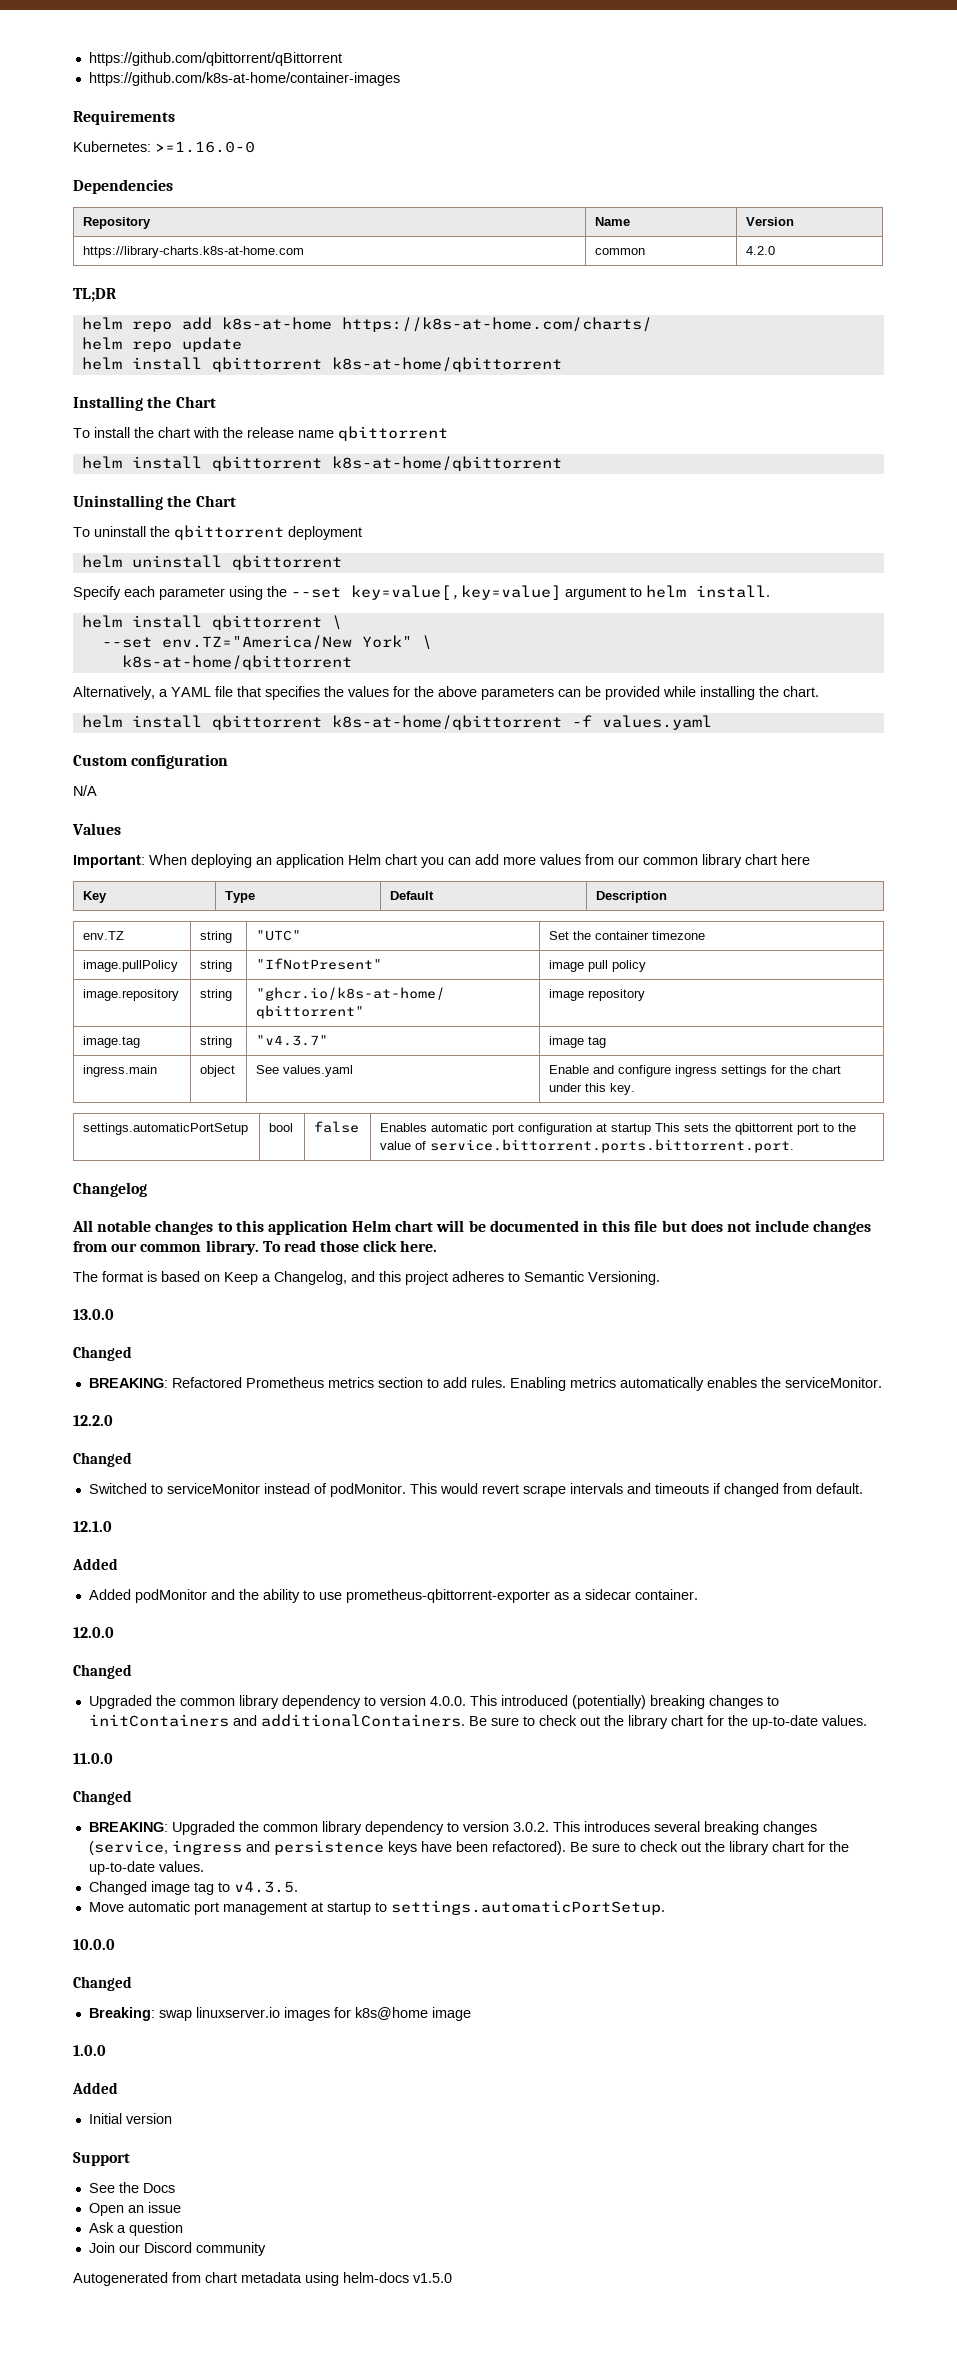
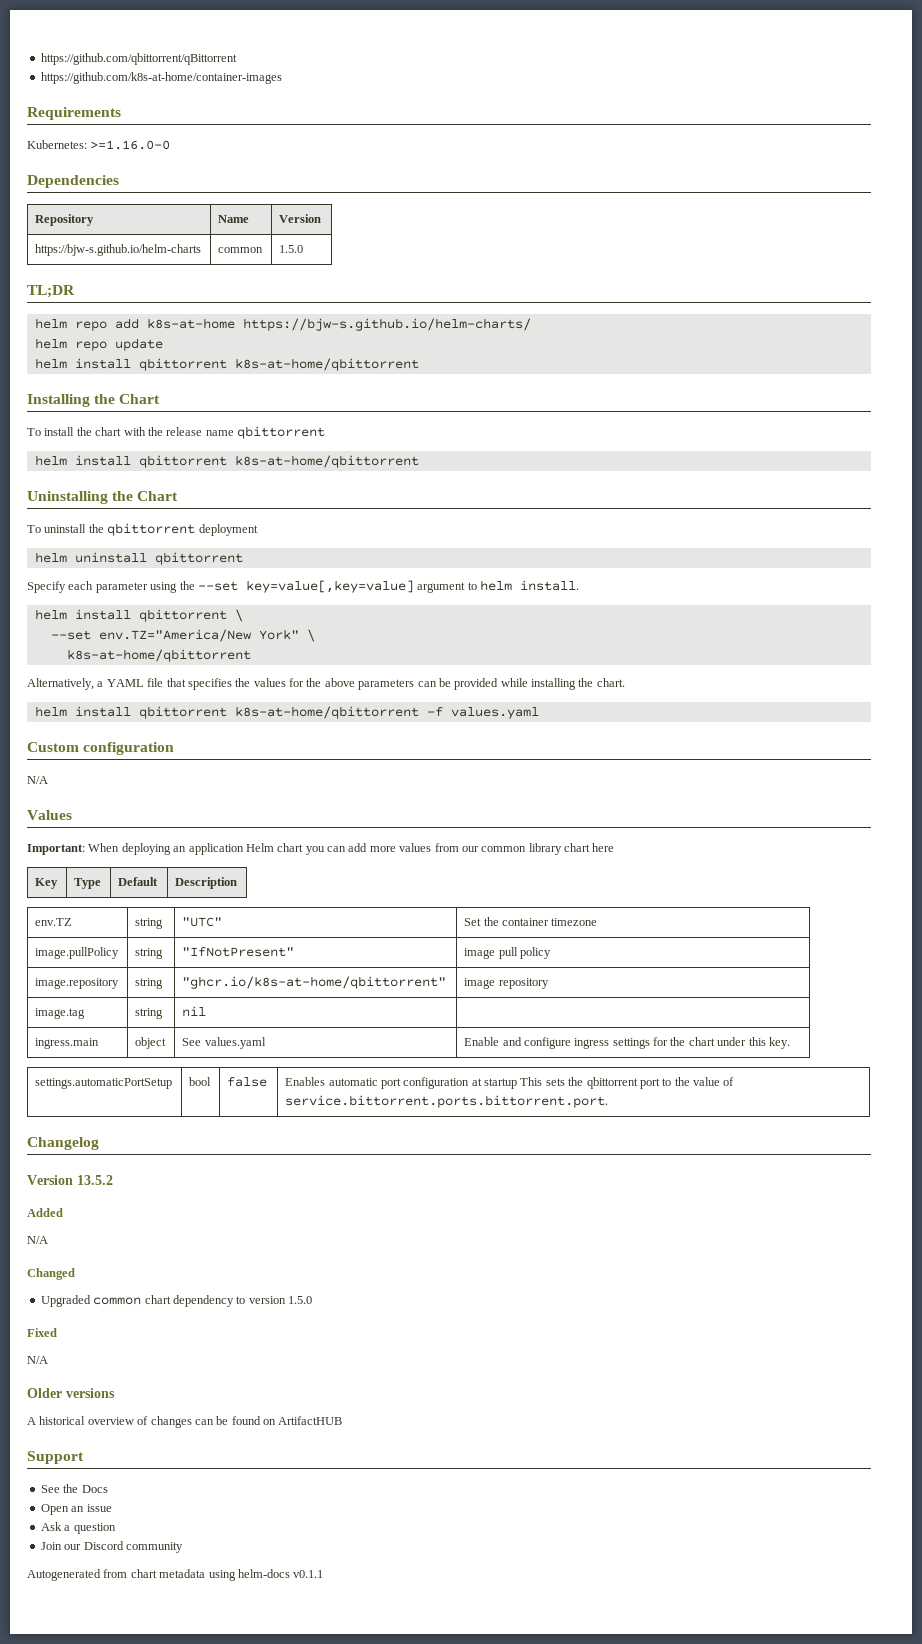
- https://library-charts.k8s-at-home.com | common | 4.2.0
+ https://bjw-s.github.io/helm-charts | common | 1.5.0
- helm repo add k8s-at-home https://k8s-at-home.com/charts/
+ helm repo add k8s-at-home https://bjw-s.github.io/helm-charts/
- image.tag | string | "v4.3.7" | image tag
+ image.tag | string | nil |
- All notable changes to this application Helm chart will be documented in this file but does not include changes from our common library. To read those click here.
- The format is based on Keep a Changelog, and this project adheres to Semantic Versioning.
- 13.0.0
+ Version 13.5.2
+ Added
+ N/A
  Changed
- BREAKING: Refactored Prometheus metrics section to add rules. Enabling metrics automatically enables the serviceMonitor.
- 12.2.0
- Changed
- Switched to serviceMonitor instead of podMonitor. This would revert scrape intervals and timeouts if changed from default.
- 12.1.0
- Added
- Added podMonitor and the ability to use prometheus-qbittorrent-exporter as a sidecar container.
- 12.0.0
- Changed
- Upgraded the common library dependency to version 4.0.0. This introduced (potentially) breaking changes to initContainers and additionalContainers. Be sure to check out the library chart for the up-to-date values.
- 11.0.0
- Changed
- BREAKING: Upgraded the common library dependency to version 3.0.2. This introduces several breaking changes (service, ingress and persistence keys have been refactored). Be sure to check out the library chart for the up-to-date values.
- Changed image tag to v4.3.5.
- Move automatic port management at startup to settings.automaticPortSetup.
- 10.0.0
- Changed
- Breaking: swap linuxserver.io images for k8s@home image
- 1.0.0
- Added
- Initial version
+ Upgraded common chart dependency to version 1.5.0
+ Fixed
+ N/A
+ Older versions
+ A historical overview of changes can be found on ArtifactHUB
- Autogenerated from chart metadata using helm-docs v1.5.0
+ Autogenerated from chart metadata using helm-docs v0.1.1

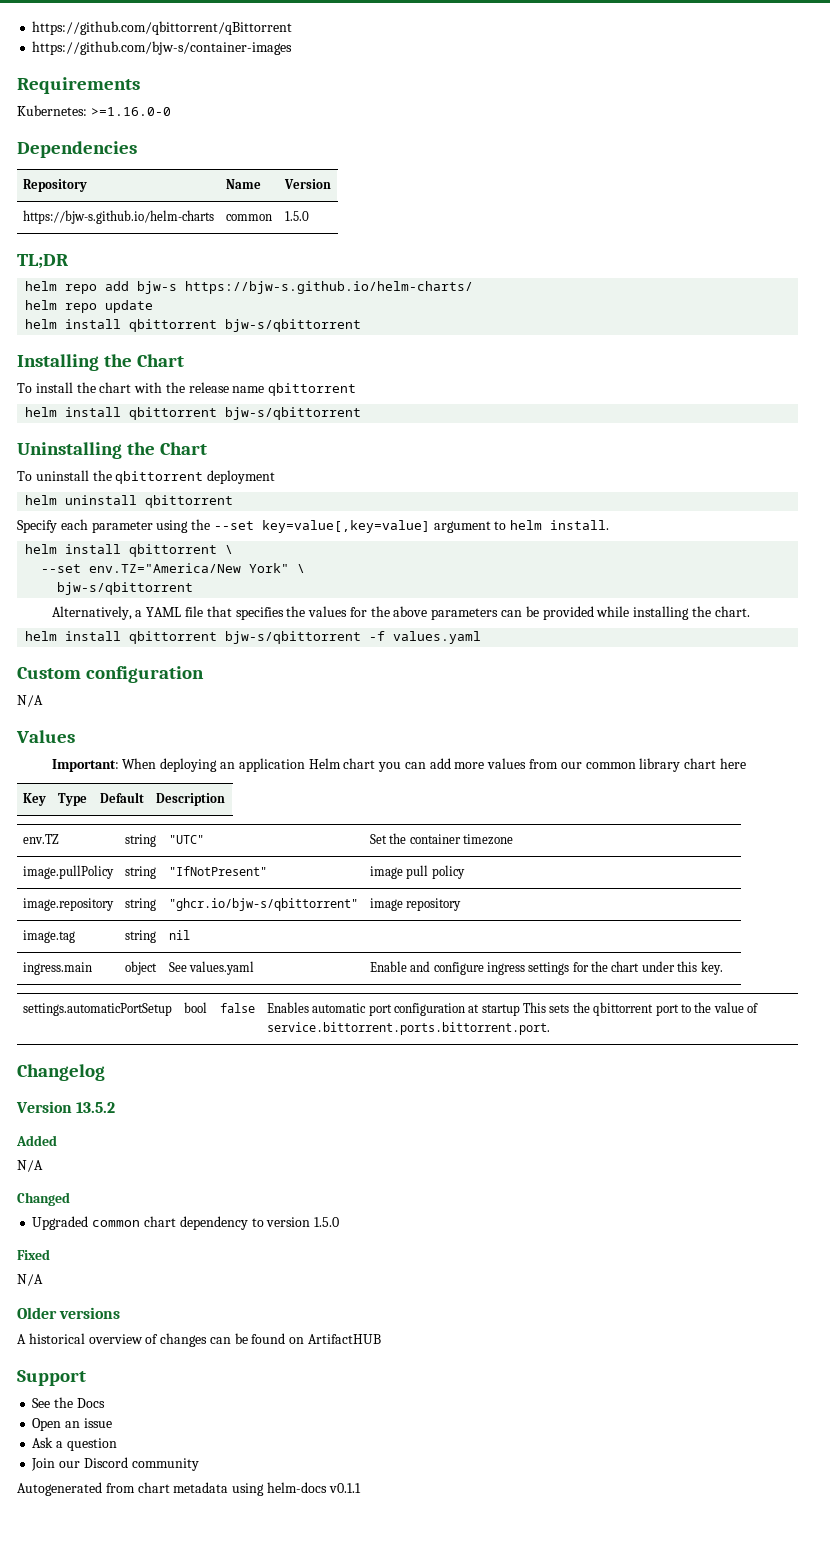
- https://github.com/k8s-at-home/container-images
+ https://github.com/bjw-s/container-images
- helm repo add k8s-at-home https://bjw-s.github.io/helm-charts/
+ helm repo add bjw-s https://bjw-s.github.io/helm-charts/
  helm repo update
- helm install qbittorrent k8s-at-home/qbittorrent
+ helm install qbittorrent bjw-s/qbittorrent
  To install the chart with the release name qbittorrent
- helm install qbittorrent k8s-at-home/qbittorrent
+ helm install qbittorrent bjw-s/qbittorrent
  --set env.TZ="America/New York" \
- k8s-at-home/qbittorrent
+ bjw-s/qbittorrent
- helm install qbittorrent k8s-at-home/qbittorrent -f values.yaml
+ helm install qbittorrent bjw-s/qbittorrent -f values.yaml
- image.repository | string | "ghcr.io/k8s-at-home/qbittorrent" | image repository
+ image.repository | string | "ghcr.io/bjw-s/qbittorrent" | image repository

